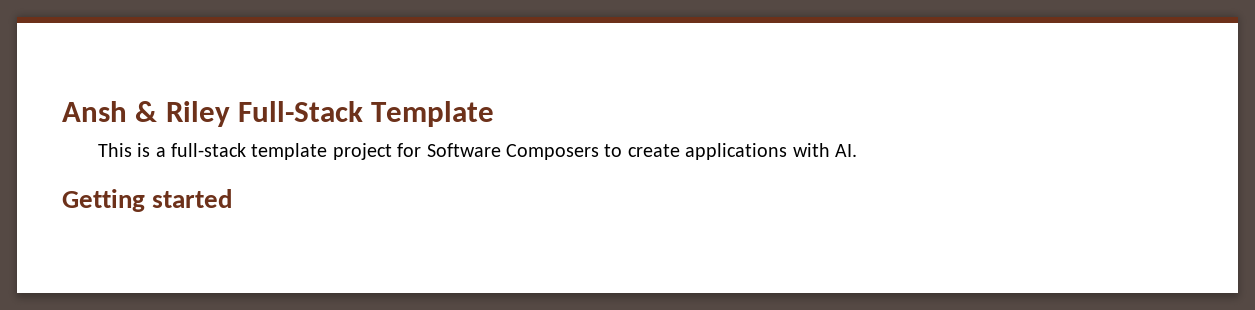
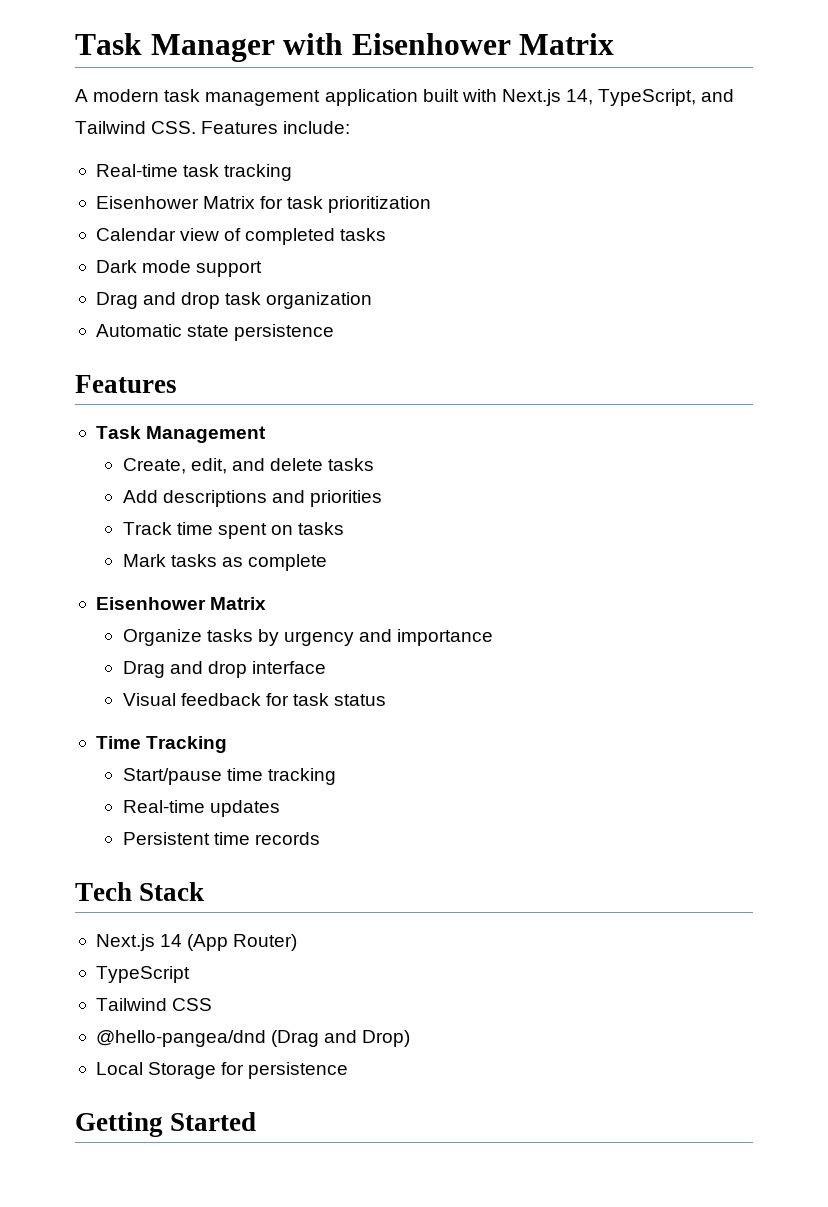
- Ansh & Riley Full-Stack Template
- This is a full-stack template project for Software Composers to create applications with AI.
+ Task Manager with Eisenhower Matrix
+ A modern task management application built with Next.js 14, TypeScript, and Tailwind CSS. Features include:
+ Real-time task tracking
+ Eisenhower Matrix for task prioritization
+ Calendar view of completed tasks
+ Dark mode support
+ Drag and drop task organization
+ Automatic state persistence
+ Features
+ Task Management
+ Create, edit, and delete tasks
+ Add descriptions and priorities
+ Track time spent on tasks
+ Mark tasks as complete
+ Eisenhower Matrix
+ Organize tasks by urgency and importance
+ Drag and drop interface
+ Visual feedback for task status
+ Time Tracking
+ Start/pause time tracking
+ Real-time updates
+ Persistent time records
+ Tech Stack
+ Next.js 14 (App Router)
+ TypeScript
+ Tailwind CSS
+ @hello-pangea/dnd (Drag and Drop)
+ Local Storage for persistence
- Getting started
+ Getting Started

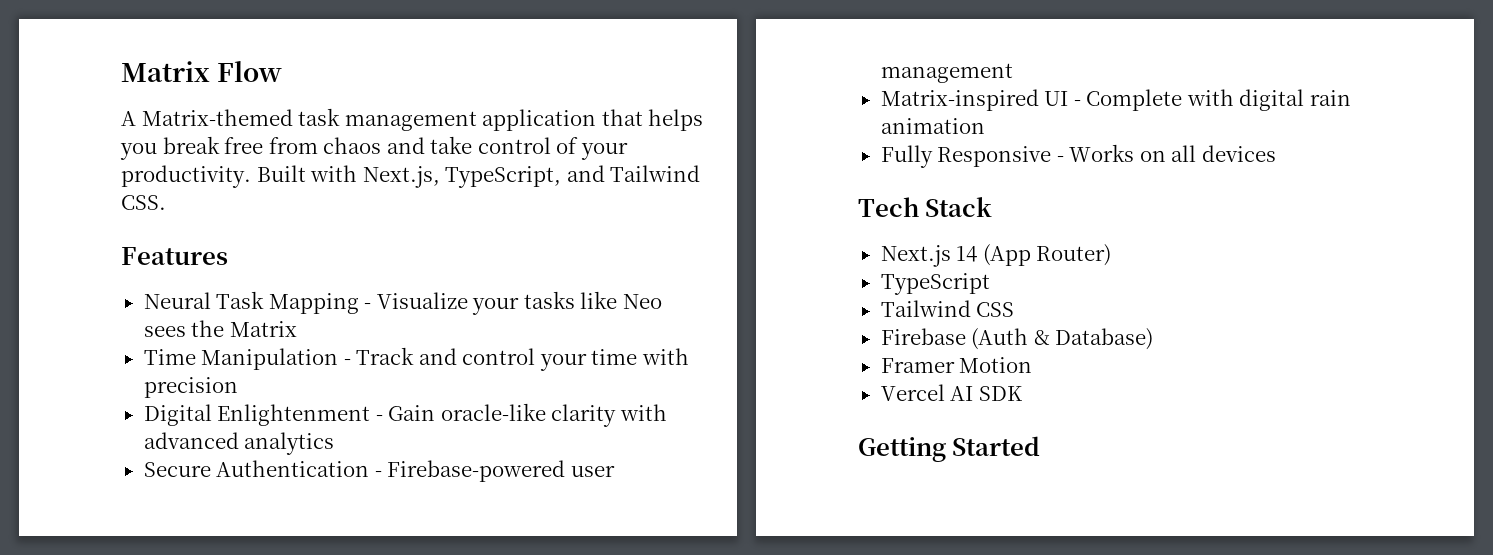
- Task Manager with Eisenhower Matrix
+ Matrix Flow
- A modern task management application built with Next.js 14, TypeScript, and Tailwind CSS. Features include:
- Real-time task tracking
- Eisenhower Matrix for task prioritization
- Calendar view of completed tasks
- Dark mode support
- Drag and drop task organization
- Automatic state persistence
+ A Matrix-themed task management application that helps you break free from chaos and take control of your productivity. Built with Next.js, TypeScript, and Tailwind CSS.
  Features
- Task Management
- Create, edit, and delete tasks
- Add descriptions and priorities
- Track time spent on tasks
- Mark tasks as complete
- Eisenhower Matrix
- Organize tasks by urgency and importance
- Drag and drop interface
- Visual feedback for task status
- Time Tracking
- Start/pause time tracking
- Real-time updates
- Persistent time records
+ Neural Task Mapping - Visualize your tasks like Neo sees the Matrix
+ Time Manipulation - Track and control your time with precision
+ Digital Enlightenment - Gain oracle-like clarity with advanced analytics
+ Secure Authentication - Firebase-powered user management
+ Matrix-inspired UI - Complete with digital rain animation
+ Fully Responsive - Works on all devices
- @hello-pangea/dnd (Drag and Drop)
- Local Storage for persistence
+ Firebase (Auth & Database)
+ Framer Motion
+ Vercel AI SDK

